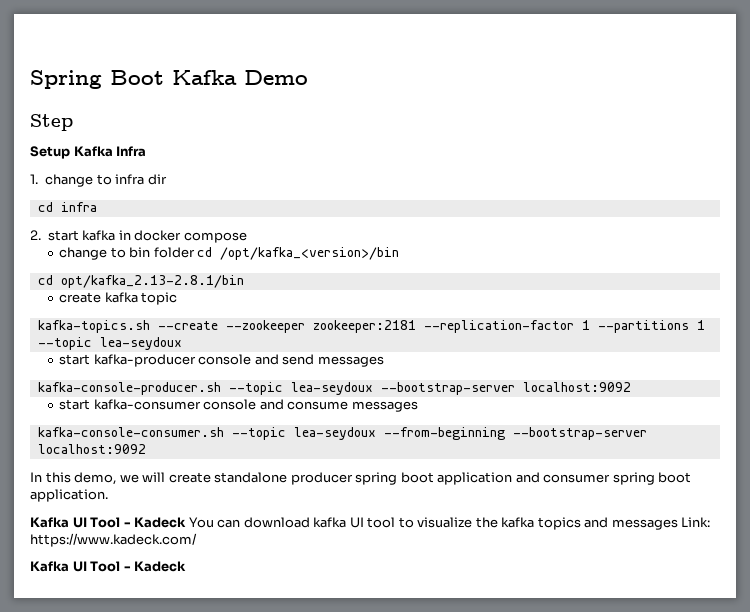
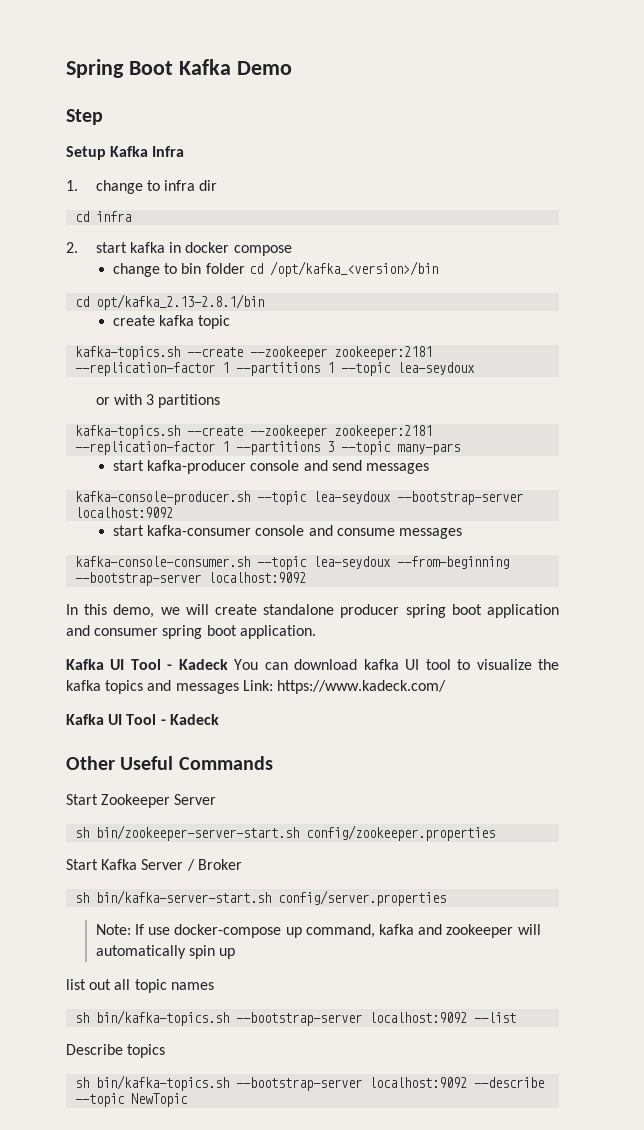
+ or with 3 partitions
+ kafka-topics.sh --create --zookeeper zookeeper:2181 --replication-factor 1 --partitions 3 --topic many-pars
+ Other Useful Commands
+ Start Zookeeper Server
+ sh bin/zookeeper-server-start.sh config/zookeeper.properties
+ Start Kafka Server / Broker
+ sh bin/kafka-server-start.sh config/server.properties
+ Note: If use docker-compose up command, kafka and zookeeper will automatically spin up
+ list out all topic names
+ sh bin/kafka-topics.sh --bootstrap-server localhost:9092 --list
+ Describe topics
+ sh bin/kafka-topics.sh --bootstrap-server localhost:9092 --describe --topic NewTopic

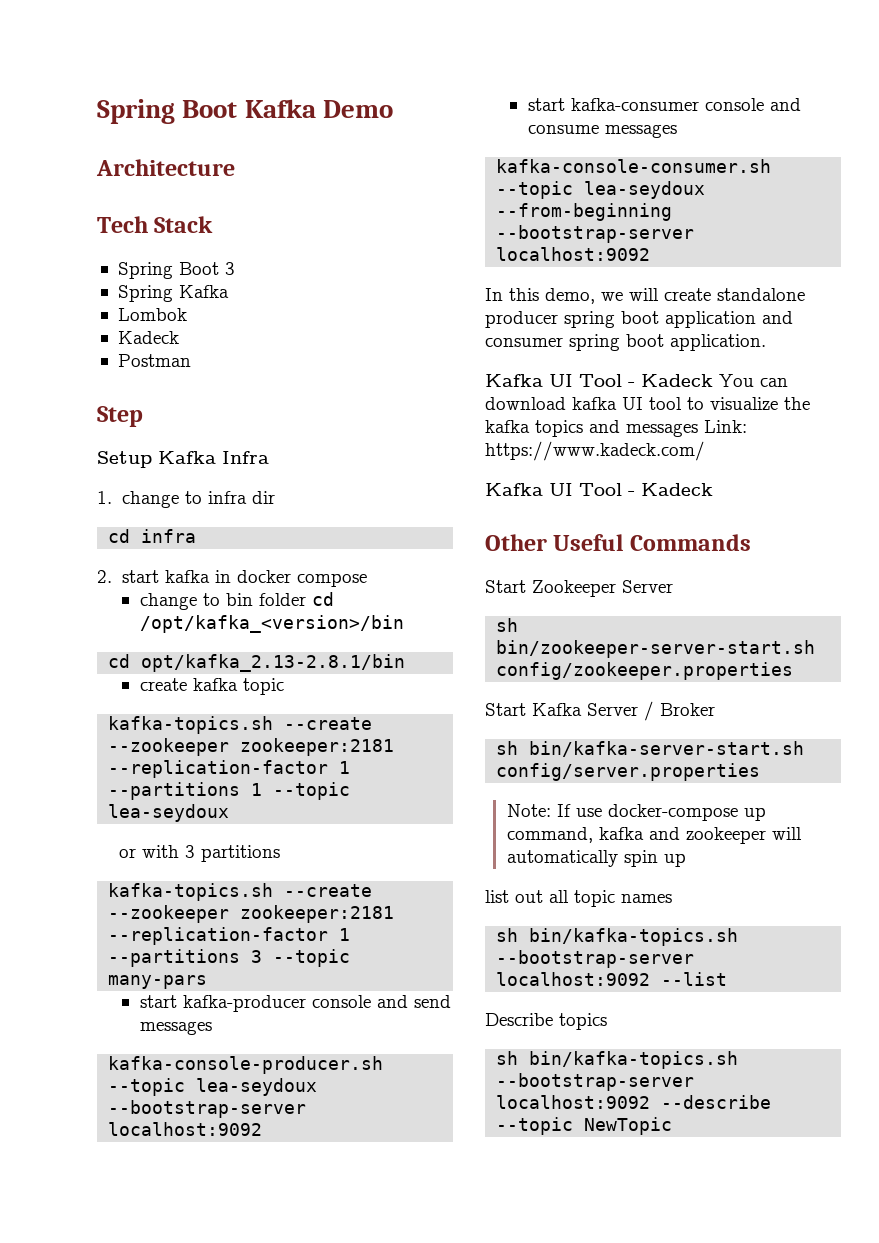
+ Architecture
+ Tech Stack
+ Spring Boot 3
+ Spring Kafka
+ Lombok
+ Kadeck
+ Postman

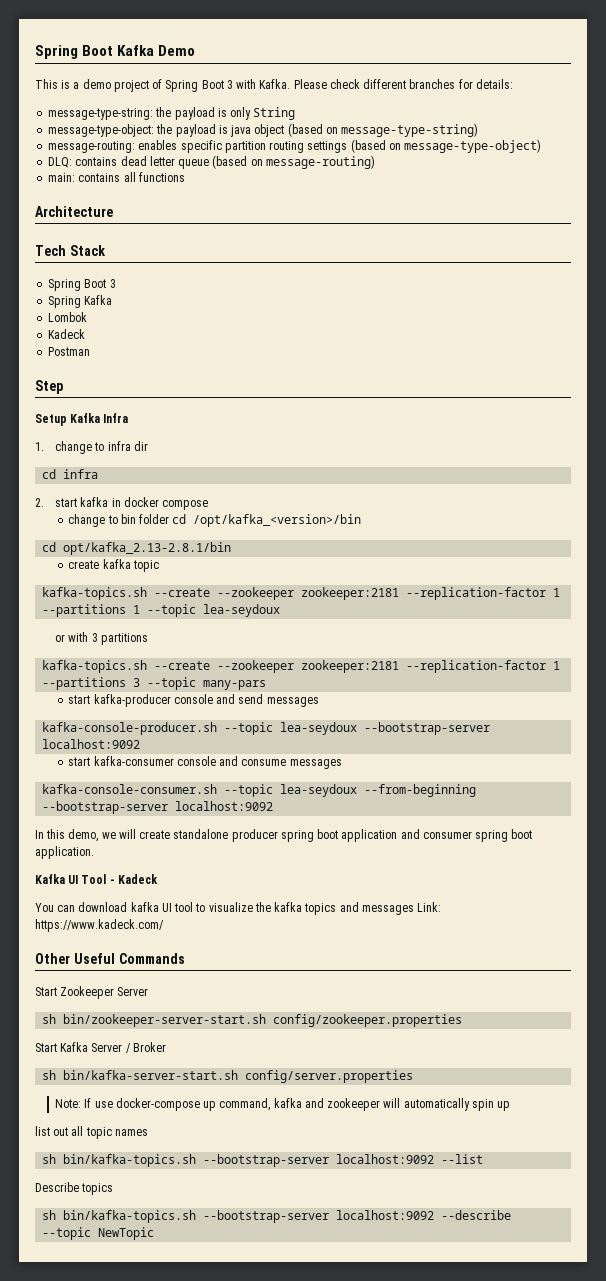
+ This is a demo project of Spring Boot 3 with Kafka. Please check different branches for details:
+ message-type-string: the payload is only String
+ message-type-object: the payload is java object (based on message-type-string)
+ message-routing: enables specific partition routing settings (based on message-type-object)
+ DLQ: contains dead letter queue (based on message-routing)
+ main: contains all functions
- Kafka UI Tool - Kadeck You can download kafka UI tool to visualize the kafka topics and messages Link: https://www.kadeck.com/
  Kafka UI Tool - Kadeck
+ You can download kafka UI tool to visualize the kafka topics and messages Link: https://www.kadeck.com/

